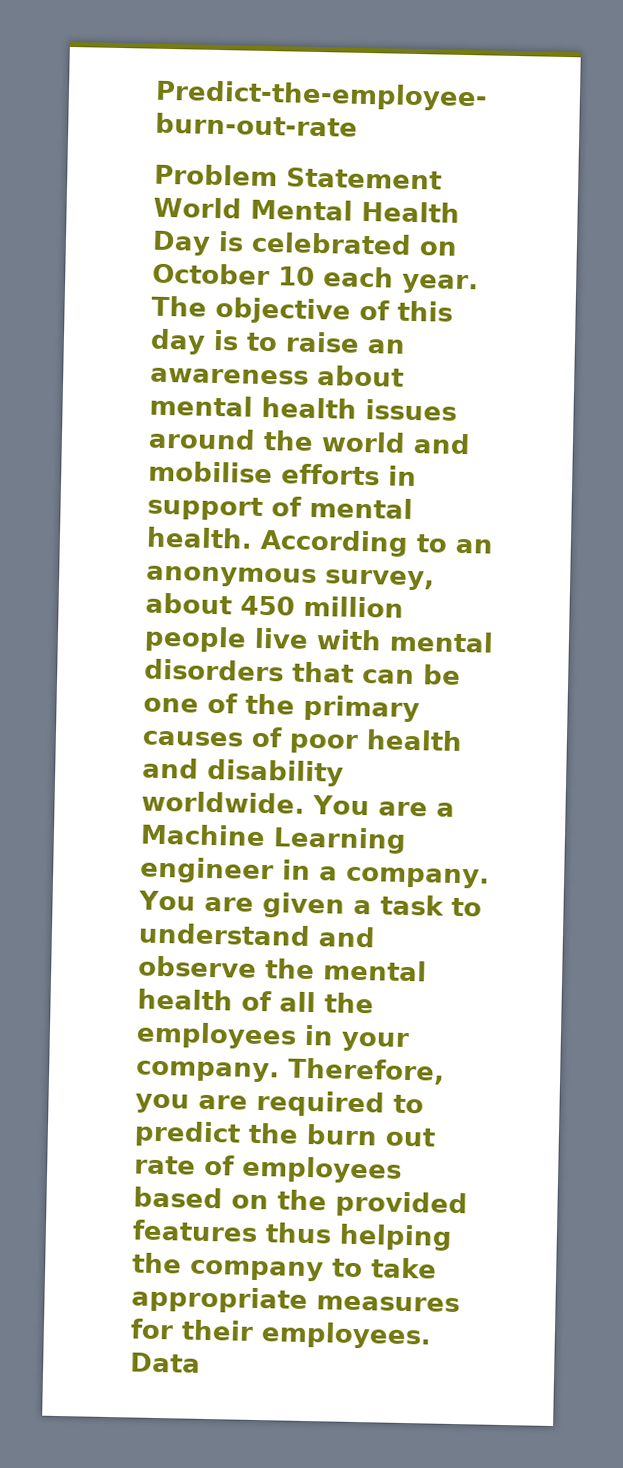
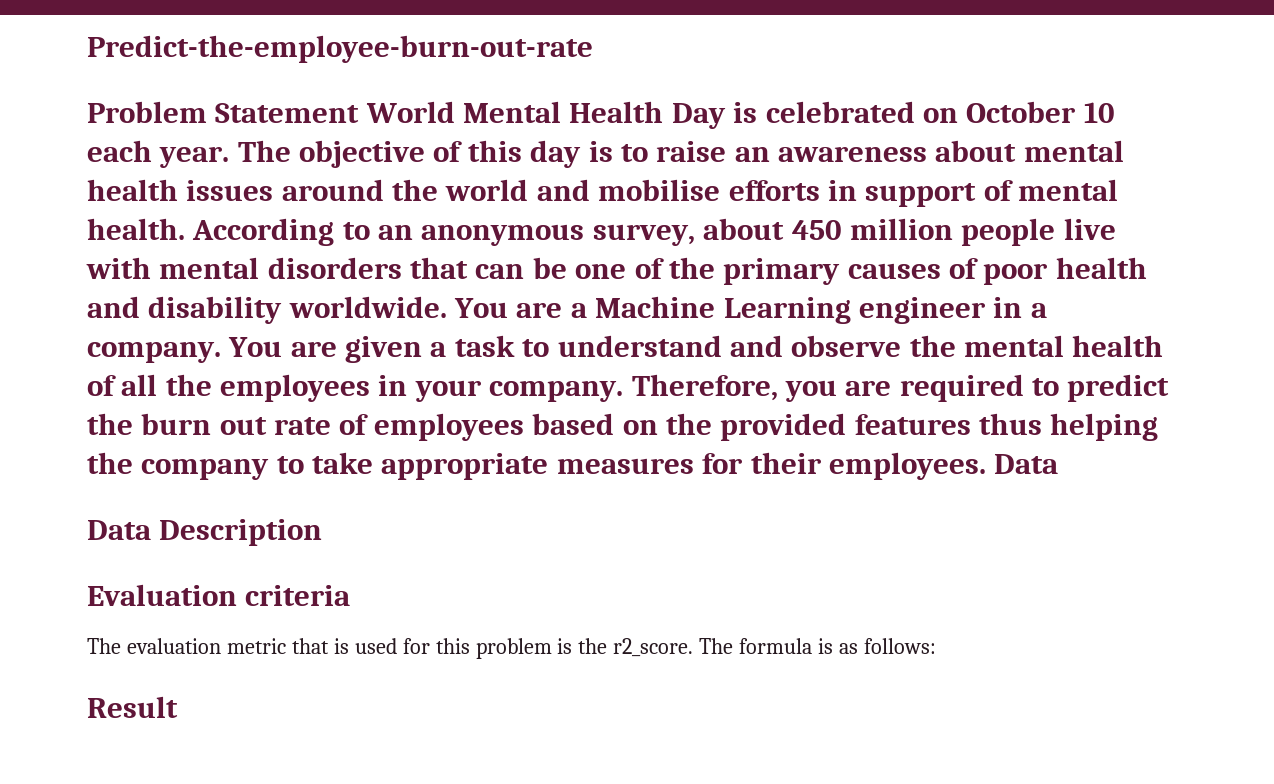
+ Data Description
+ Evaluation criteria
+ The evaluation metric that is used for this problem is the r2_score. The formula is as follows:
+ Result

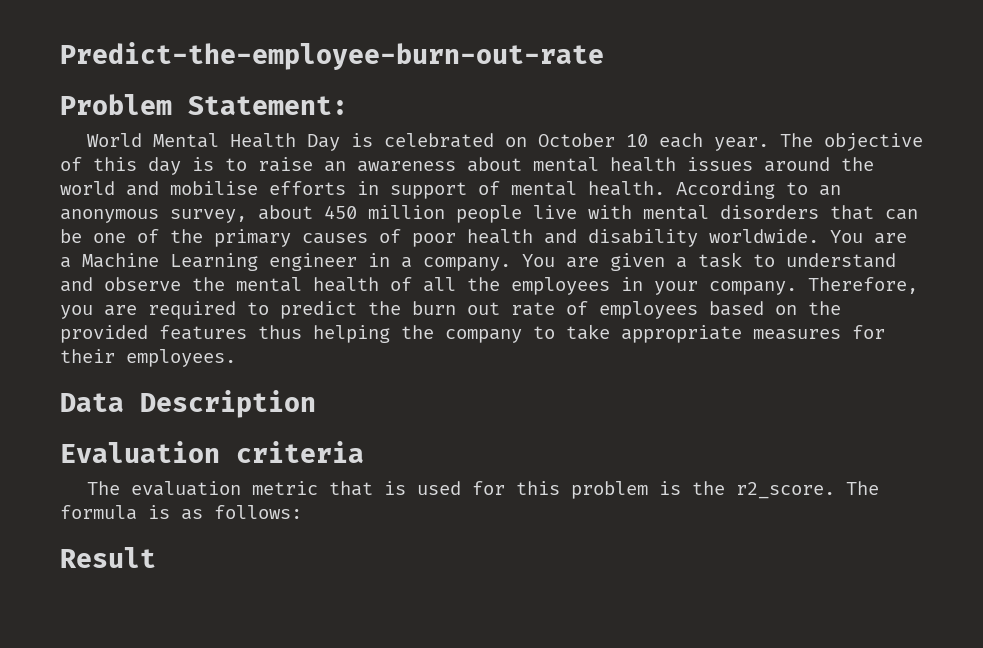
- Problem Statement World Mental Health Day is celebrated on October 10 each year.
+ Problem Statement:
+ World Mental Health Day is celebrated on October 10 each year.
- Therefore, you are required to predict the burn out rate of employees based on the provided features thus helping the company to take appropriate measures for their employees. Data
+ Therefore, you are required to predict the burn out rate of employees based on the provided features thus helping the company to take appropriate measures for their employees.

